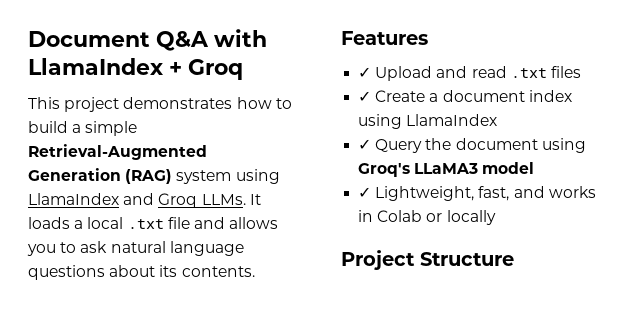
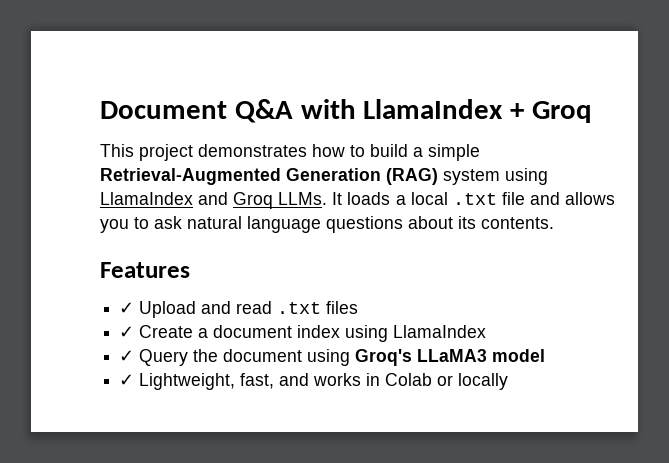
- Project Structure

